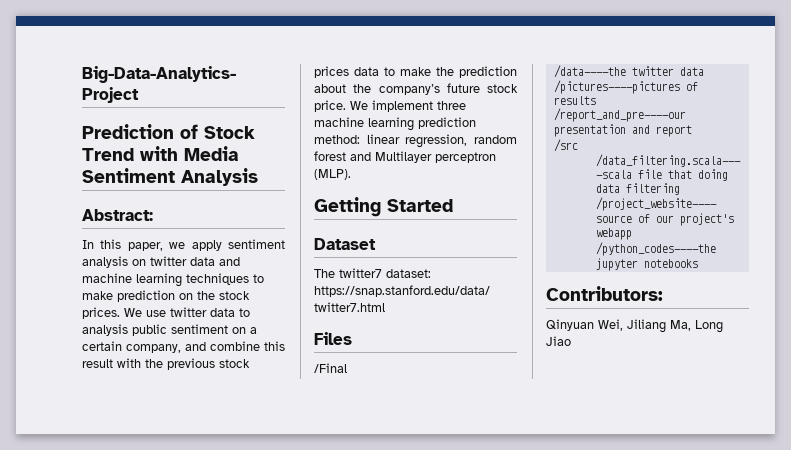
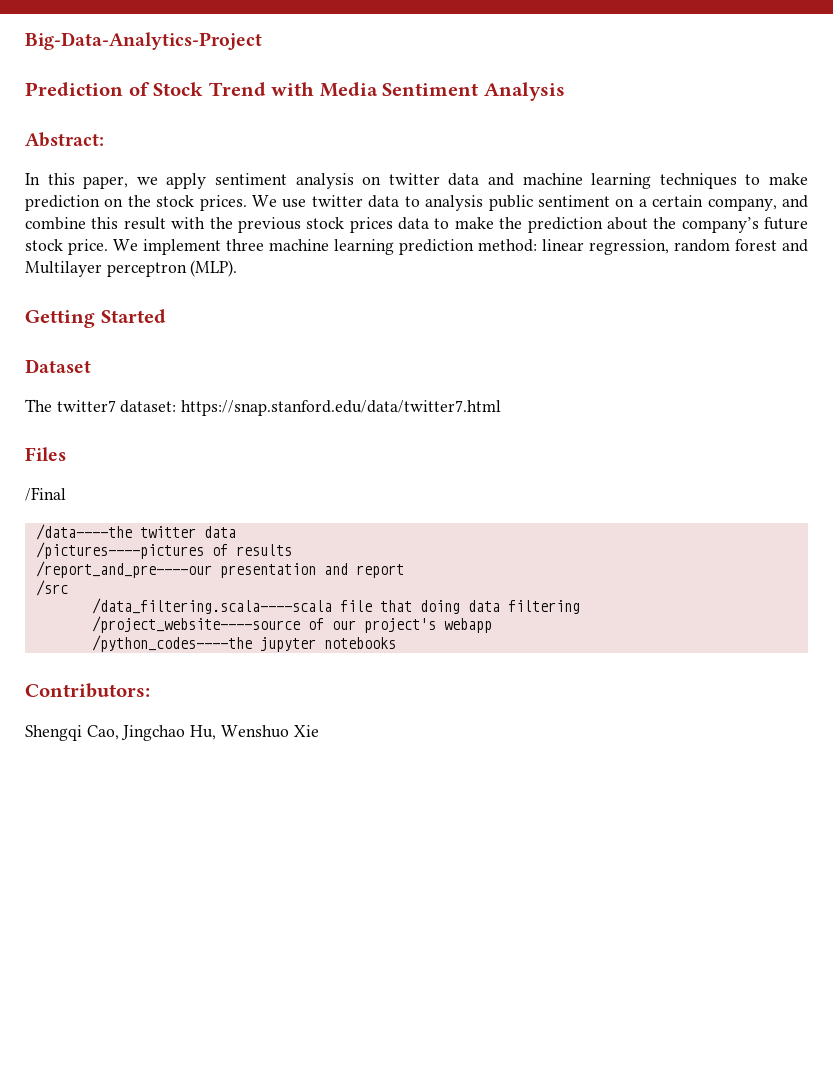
- Qinyuan Wei, Jiliang Ma, Long Jiao
+ Shengqi Cao, Jingchao Hu, Wenshuo Xie

